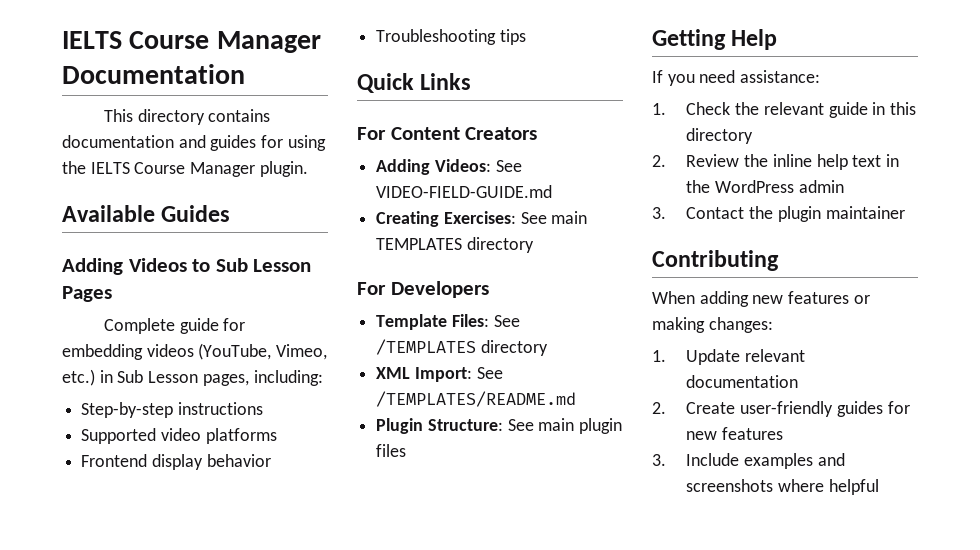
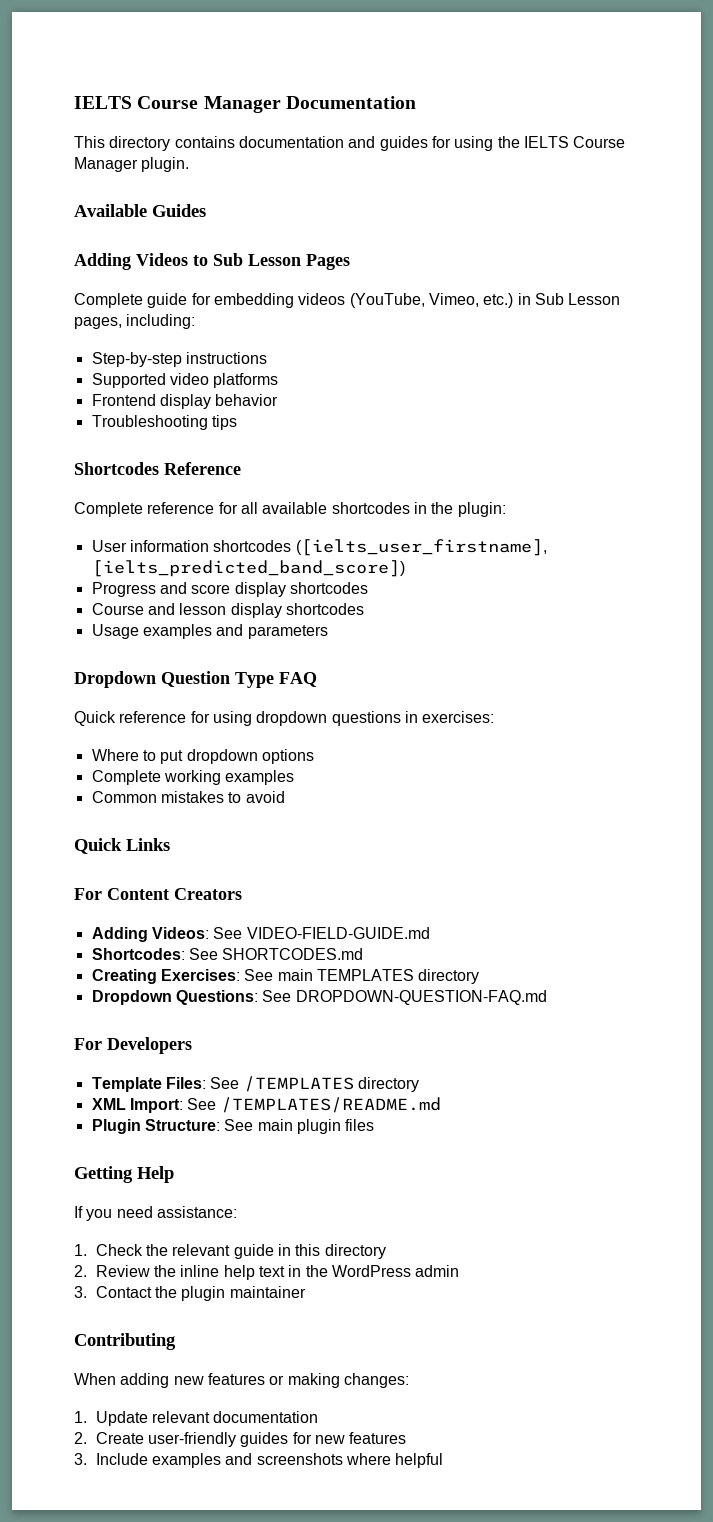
+ Shortcodes Reference
+ Complete reference for all available shortcodes in the plugin:
+ User information shortcodes ([ielts_user_firstname], [ielts_predicted_band_score])
+ Progress and score display shortcodes
+ Course and lesson display shortcodes
+ Usage examples and parameters
+ Dropdown Question Type FAQ
+ Quick reference for using dropdown questions in exercises:
+ Where to put dropdown options
+ Complete working examples
+ Common mistakes to avoid
+ Shortcodes: See SHORTCODES.md
+ Dropdown Questions: See DROPDOWN-QUESTION-FAQ.md

